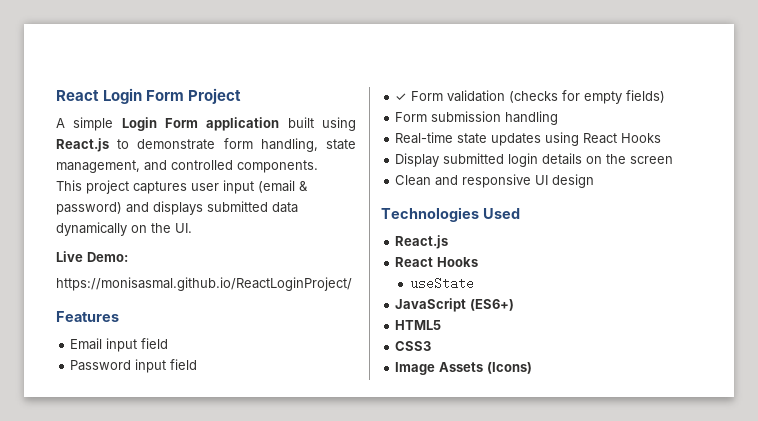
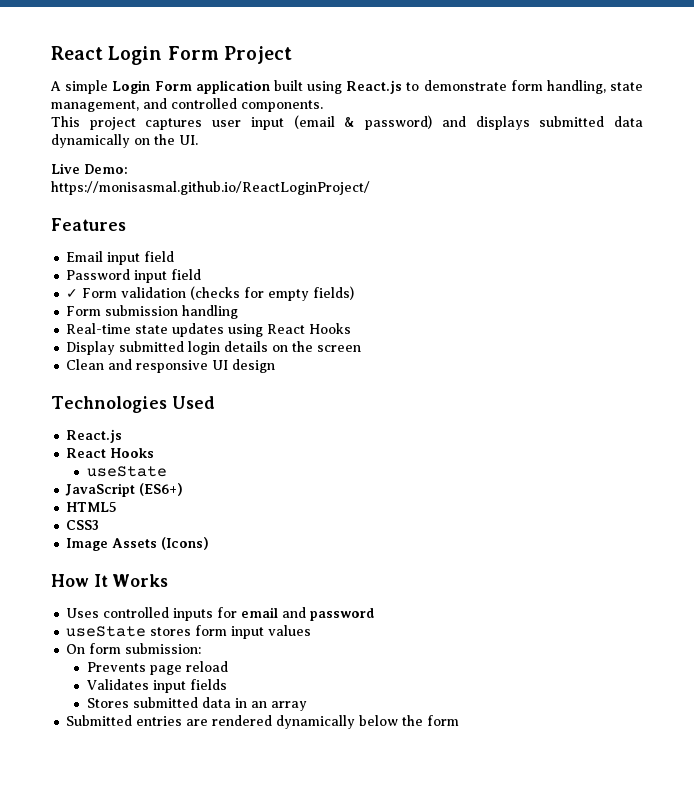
+ How It Works
+ Uses controlled inputs for email and password
+ useState stores form input values
+ On form submission:
+ Prevents page reload
+ Validates input fields
+ Stores submitted data in an array
+ Submitted entries are rendered dynamically below the form

